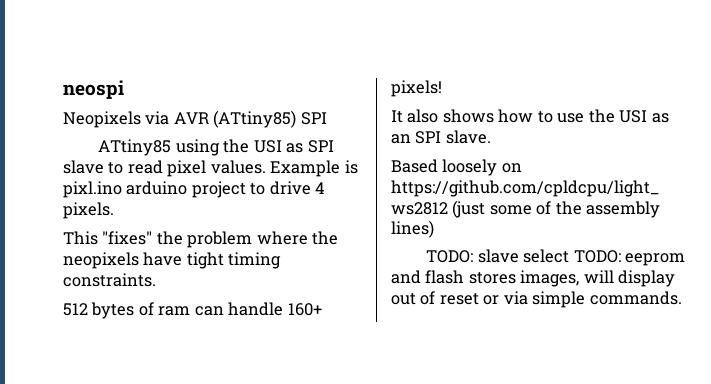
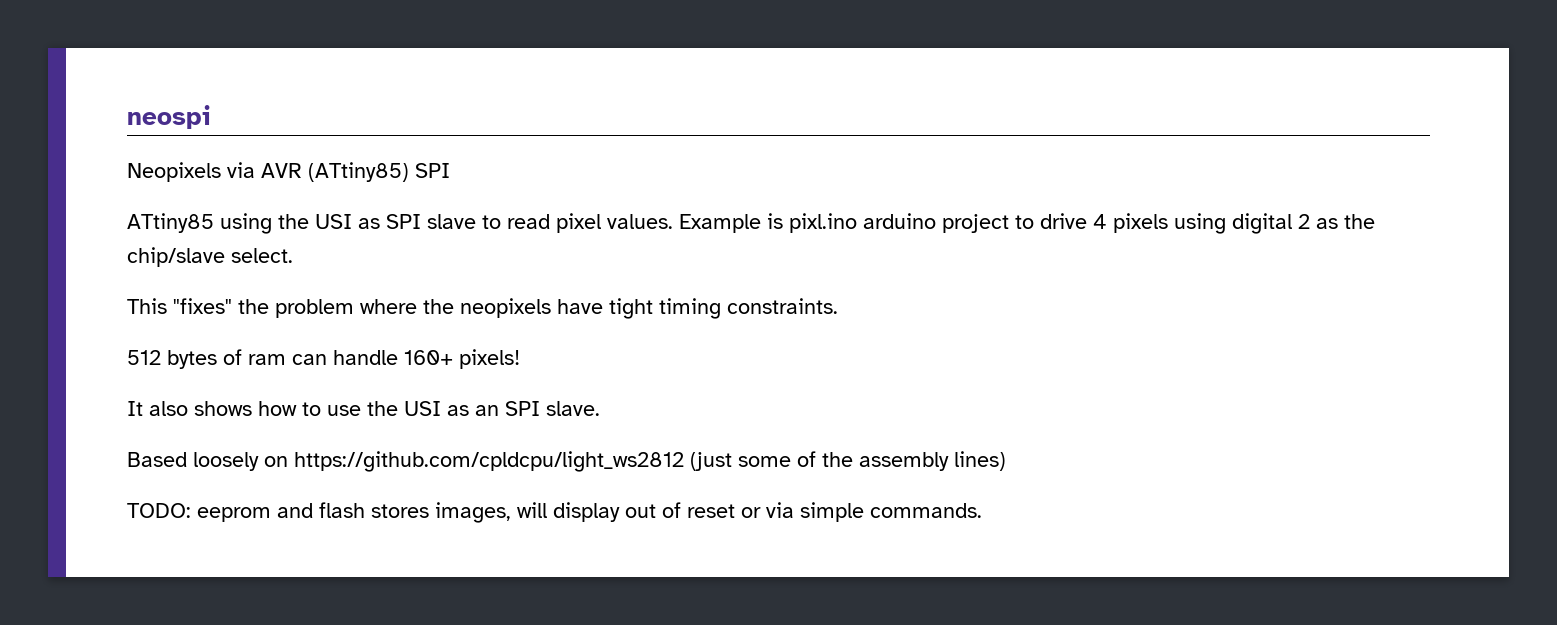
- Example is pixl.ino arduino project to drive 4 pixels.
+ Example is pixl.ino arduino project to drive 4 pixels using digital 2 as the chip/slave select.
- TODO: slave select TODO: eeprom and flash stores images, will display out of reset or via simple commands.
+ TODO: eeprom and flash stores images, will display out of reset or via simple commands.

